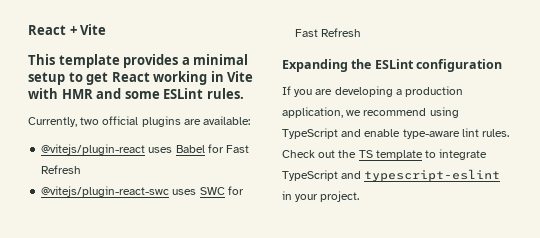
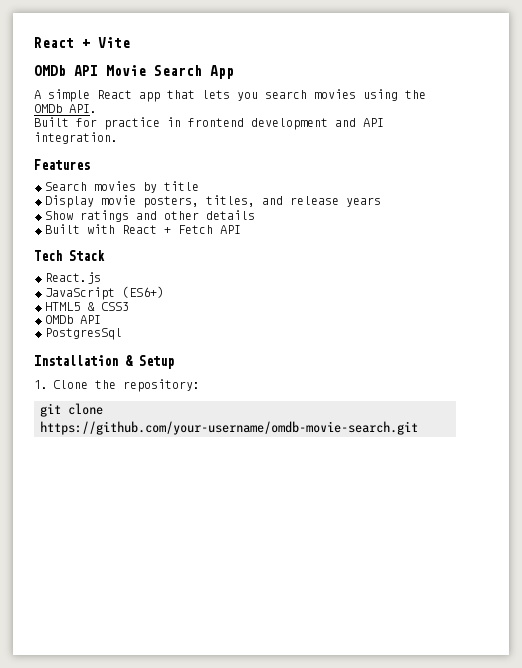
- This template provides a minimal setup to get React working in Vite with HMR and some ESLint rules.
- Currently, two official plugins are available:
- @vitejs/plugin-react uses Babel for Fast Refresh
- @vitejs/plugin-react-swc uses SWC for Fast Refresh
- Expanding the ESLint configuration
- If you are developing a production application, we recommend using TypeScript and enable type-aware lint rules. Check out the TS template to integrate TypeScript and typescript-eslint in your project.
+ OMDb API Movie Search App
+ A simple React app that lets you search movies using the OMDb API.
+ Built for practice in frontend development and API integration.
+ Features
+ Search movies by title
+ Display movie posters, titles, and release years
+ Show ratings and other details
+ Built with React + Fetch API
+ Tech Stack
+ React.js
+ JavaScript (ES6+)
+ HTML5 & CSS3
+ OMDb API
+ PostgresSql
+ Installation & Setup
+ 1. Clone the repository:
+ git clone https://github.com/your-username/omdb-movie-search.git

